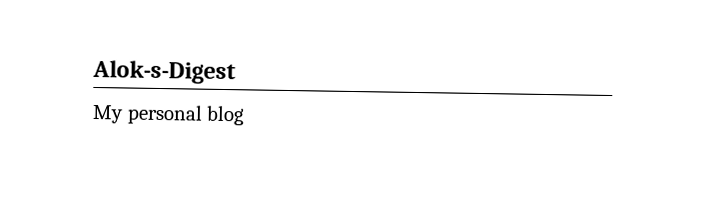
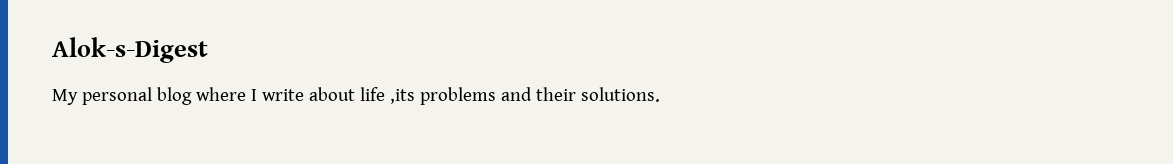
- My personal blog
+ My personal blog where I write about life ,its problems and their solutions.

